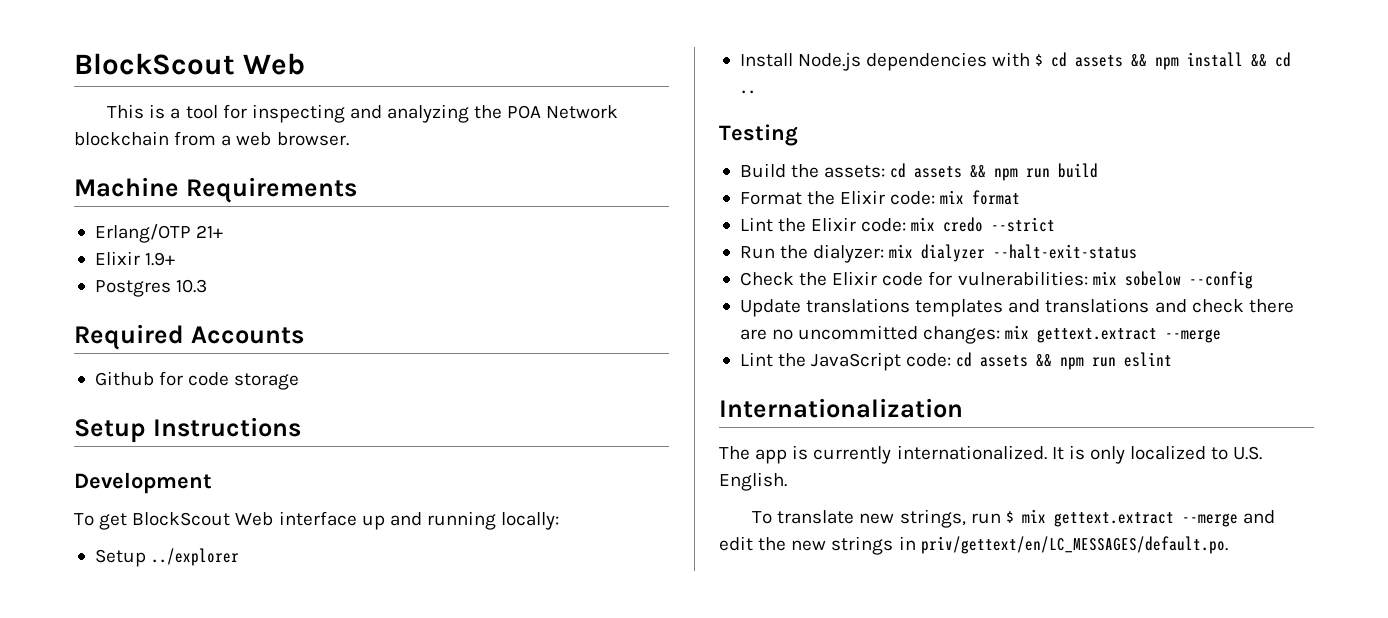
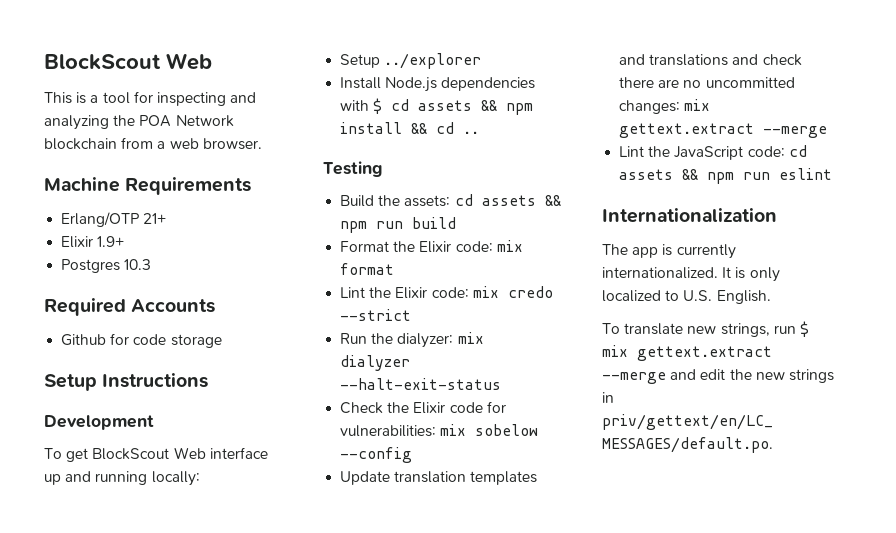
- Update translations templates and translations and check there are no uncommitted changes: mix gettext.extract --merge
+ Update translation templates and translations and check there are no uncommitted changes: mix gettext.extract --merge

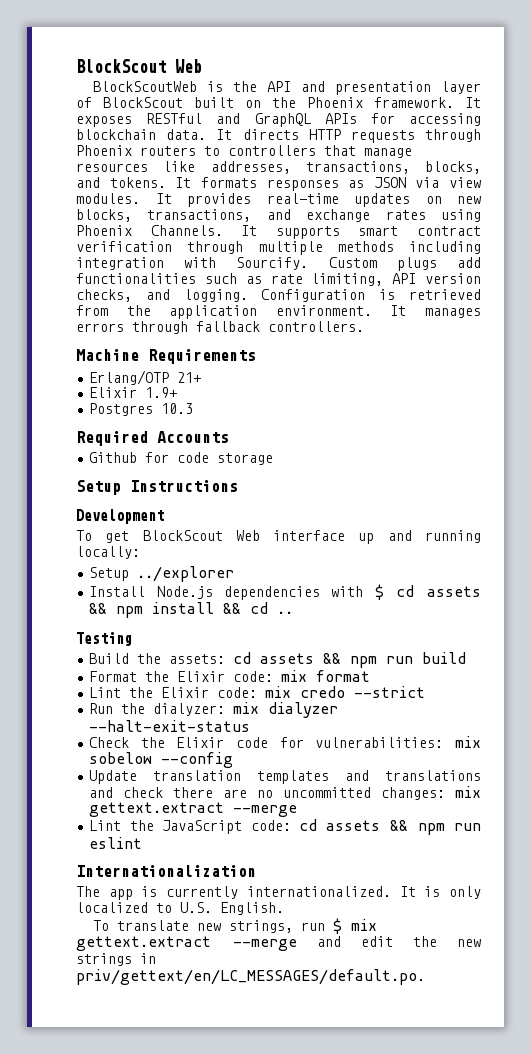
- This is a tool for inspecting and analyzing the POA Network blockchain from a web browser.
+ BlockScoutWeb is the API and presentation layer of BlockScout built on the Phoenix framework. It exposes RESTful and GraphQL APIs for accessing blockchain data. It directs HTTP requests through Phoenix routers to controllers that manage resources like addresses, transactions, blocks, and tokens. It formats responses as JSON via view modules. It provides real-time updates on new blocks, transactions, and exchange rates using Phoenix Channels. It supports smart contract verification through multiple methods including integration with Sourcify. Custom plugs add functionalities such as rate limiting, API version checks, and logging. Configuration is retrieved from the application environment. It manages errors through fallback controllers.

